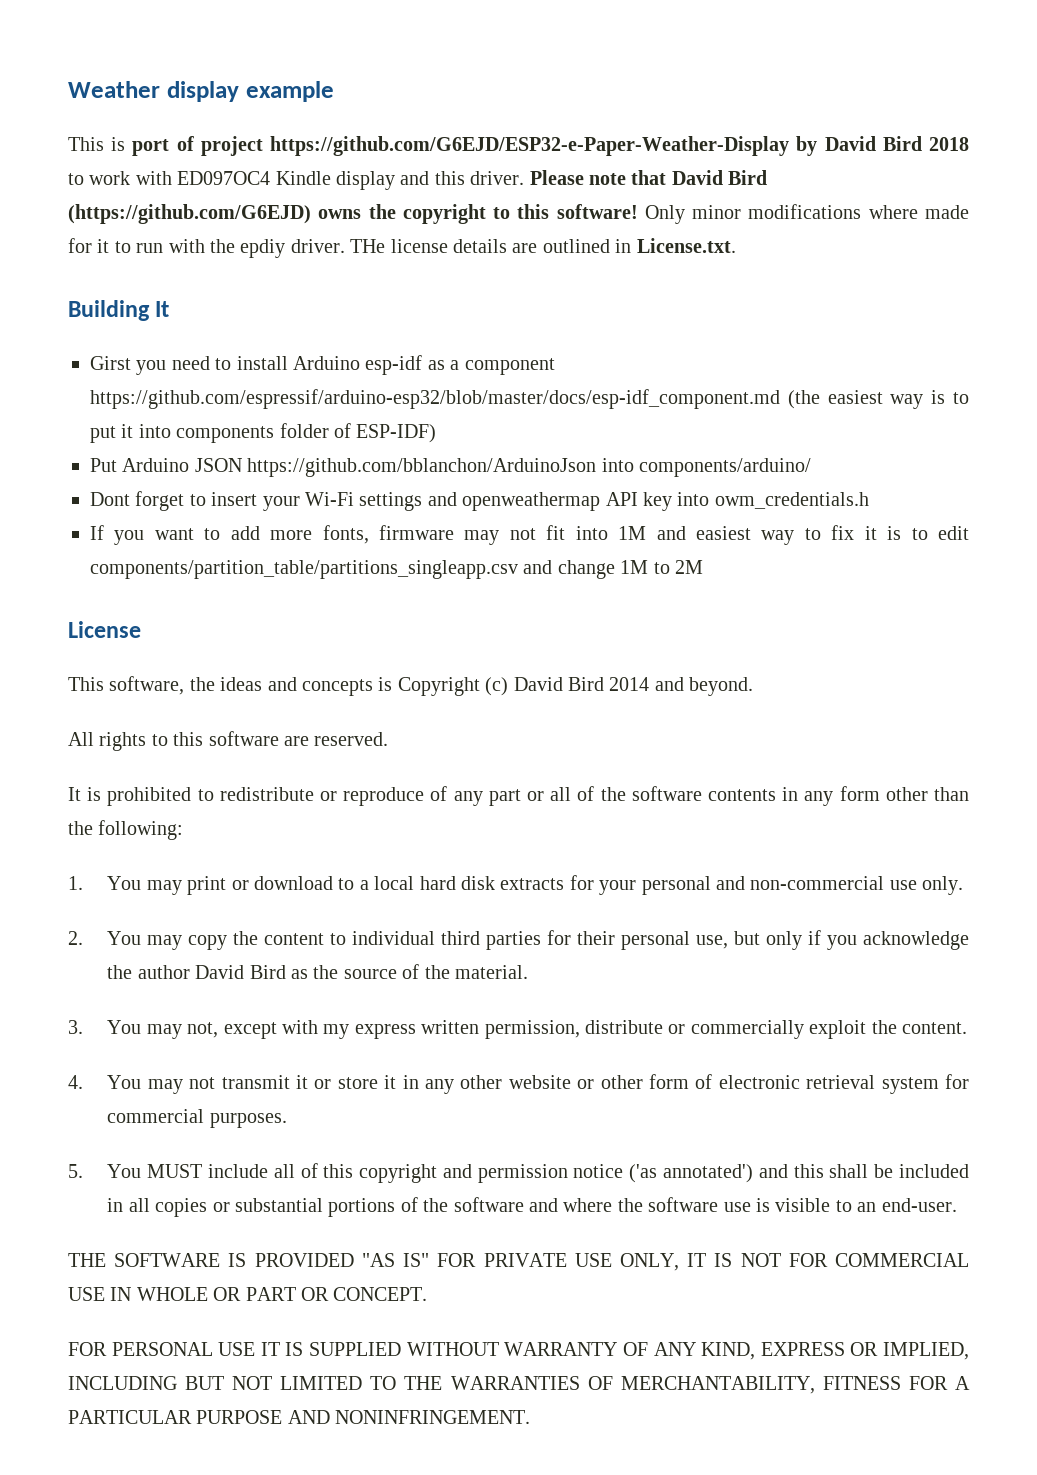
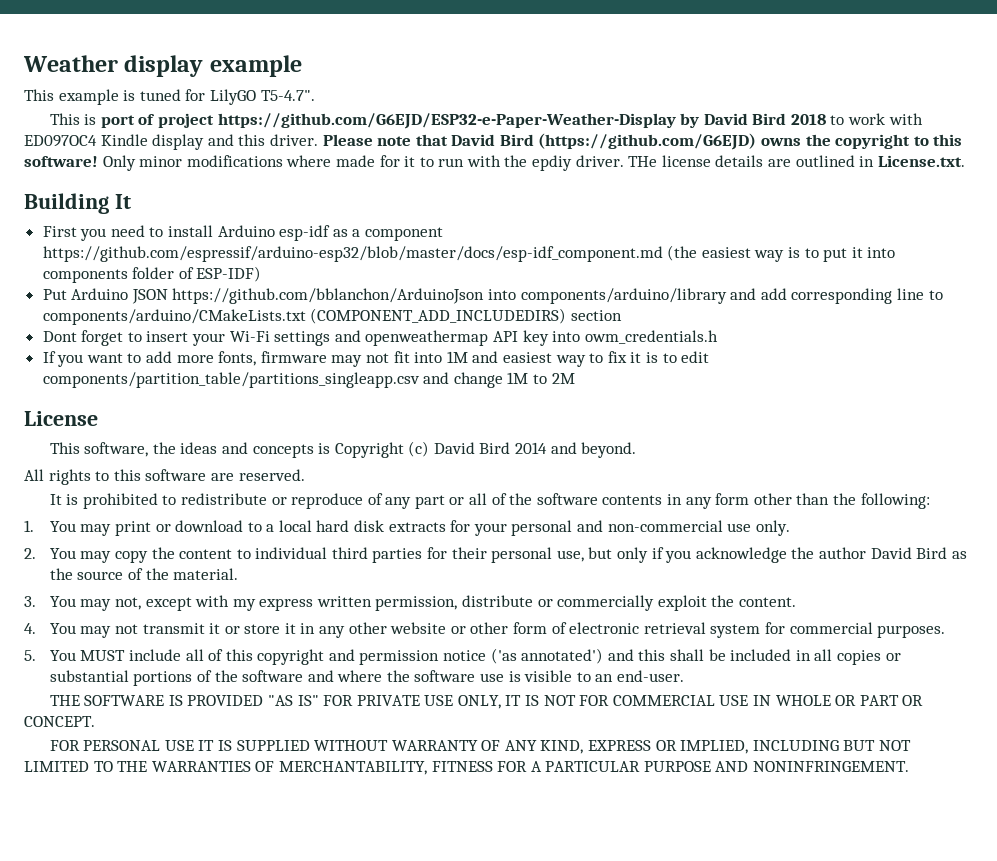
+ This example is tuned for LilyGO T5-4.7".
- Girst you need to install Arduino esp-idf as a component https://github.com/espressif/arduino-esp32/blob/master/docs/esp-idf_component.md (the easiest way is to put it into components folder of ESP-IDF)
+ First you need to install Arduino esp-idf as a component https://github.com/espressif/arduino-esp32/blob/master/docs/esp-idf_component.md (the easiest way is to put it into components folder of ESP-IDF)
- Put Arduino JSON https://github.com/bblanchon/ArduinoJson into components/arduino/
+ Put Arduino JSON https://github.com/bblanchon/ArduinoJson into components/arduino/library and add corresponding line to components/arduino/CMakeLists.txt (COMPONENT_ADD_INCLUDEDIRS) section

